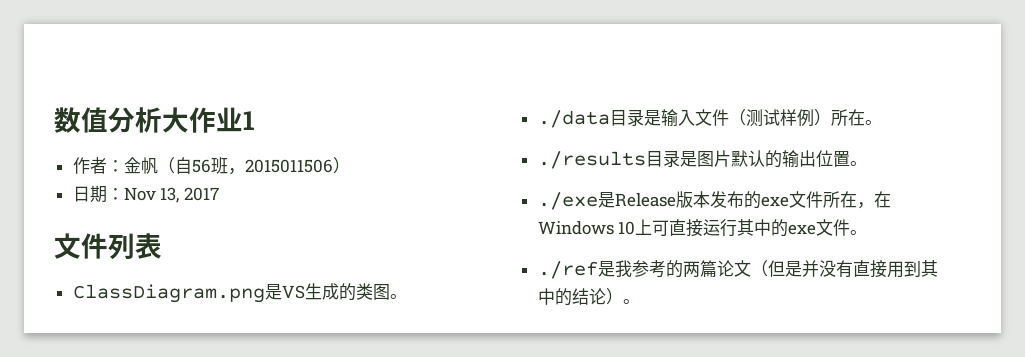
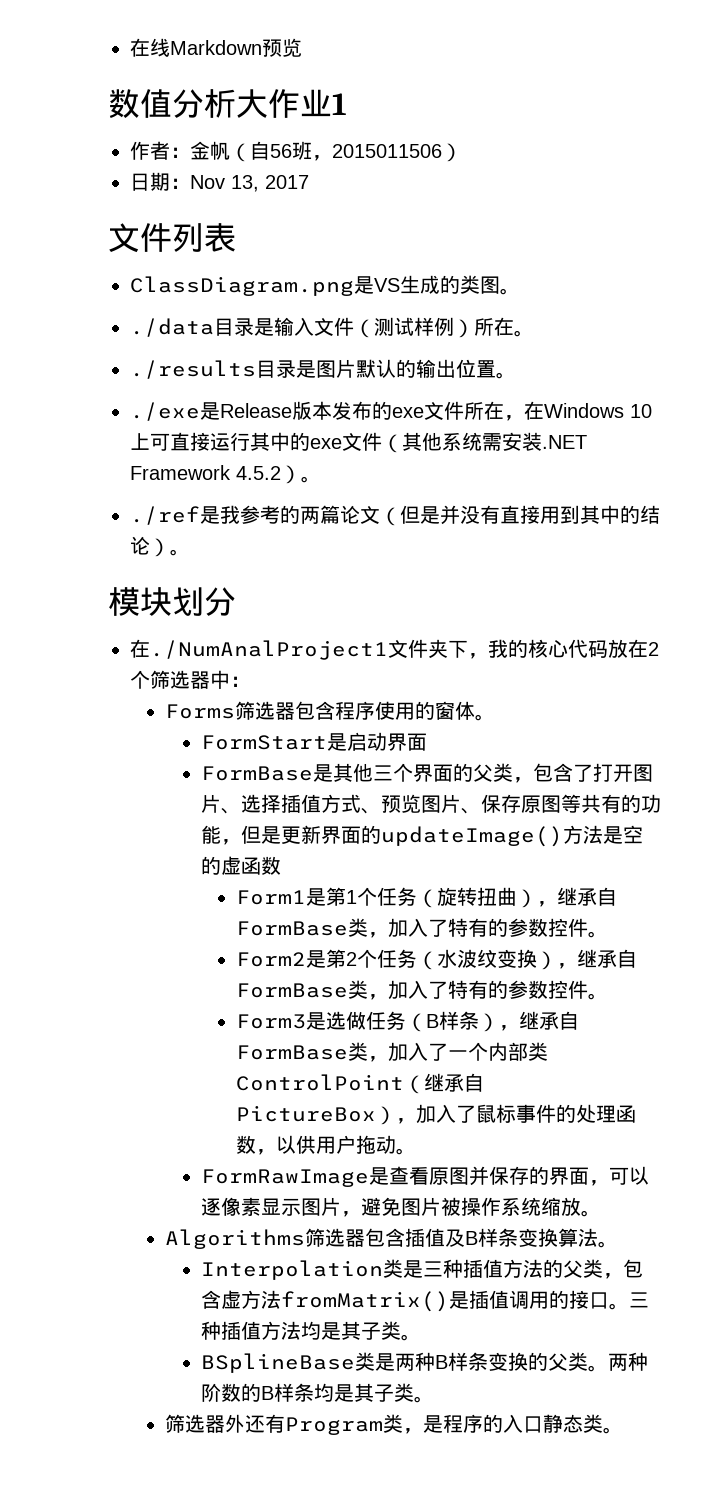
+ 在线Markdown预览
- ./exe是Release版本发布的exe文件所在，在Windows 10上可直接运行其中的exe文件。
+ ./exe是Release版本发布的exe文件所在，在Windows 10上可直接运行其中的exe文件（其他系统需安装.NET Framework 4.5.2）。
+ 模块划分
+ 在./NumAnalProject1文件夹下，我的核心代码放在2个筛选器中：
+ Forms筛选器包含程序使用的窗体。
+ FormStart是启动界面
+ FormBase是其他三个界面的父类，包含了打开图片、选择插值方式、预览图片、保存原图等共有的功能，但是更新界面的updateImage()方法是空的虚函数
+ Form1是第1个任务（旋转扭曲），继承自FormBase类，加入了特有的参数控件。
+ Form2是第2个任务（水波纹变换），继承自FormBase类，加入了特有的参数控件。
+ Form3是选做任务（B样条），继承自FormBase类，加入了一个内部类ControlPoint（继承自PictureBox），加入了鼠标事件的处理函数，以供用户拖动。
+ FormRawImage是查看原图并保存的界面，可以逐像素显示图片，避免图片被操作系统缩放。
+ Algorithms筛选器包含插值及B样条变换算法。
+ Interpolation类是三种插值方法的父类，包含虚方法fromMatrix()是插值调用的接口。三种插值方法均是其子类。
+ BSplineBase类是两种B样条变换的父类。两种阶数的B样条均是其子类。
+ 筛选器外还有Program类，是程序的入口静态类。

